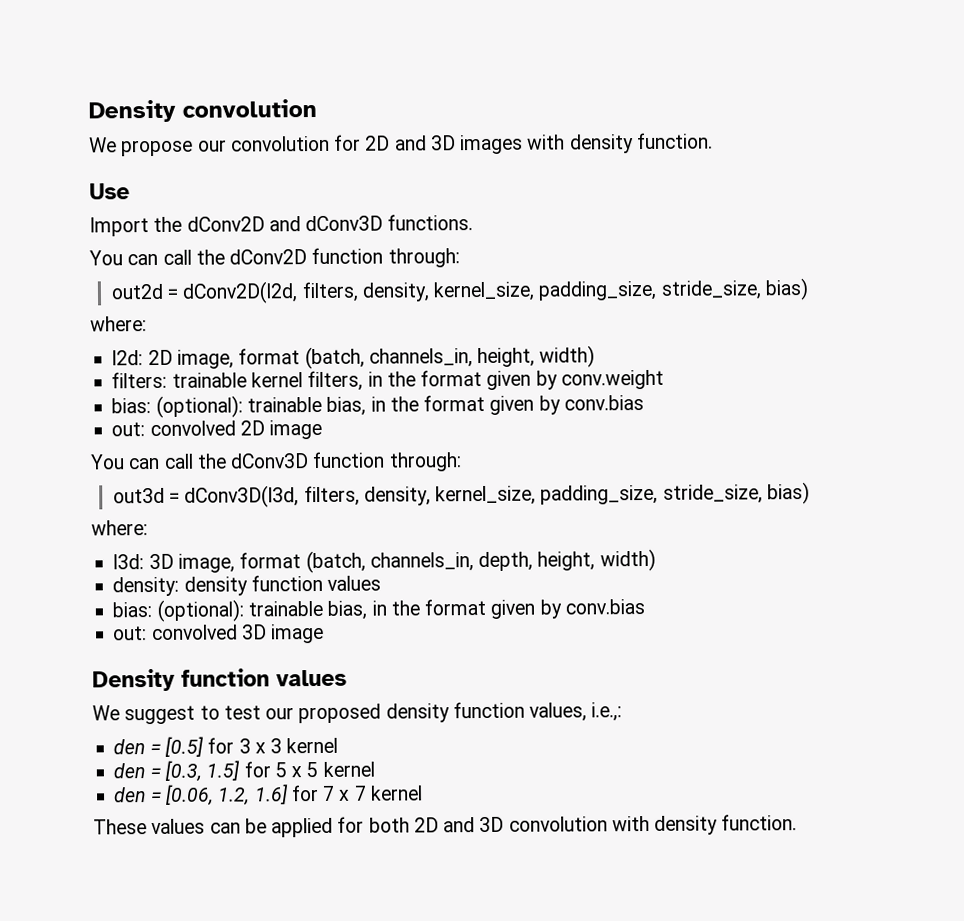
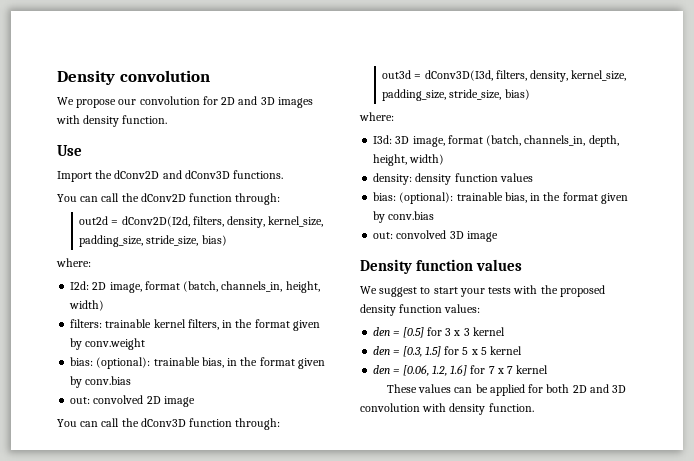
- We suggest to test our proposed density function values, i.e.,:
+ We suggest to start your tests with the proposed density function values:

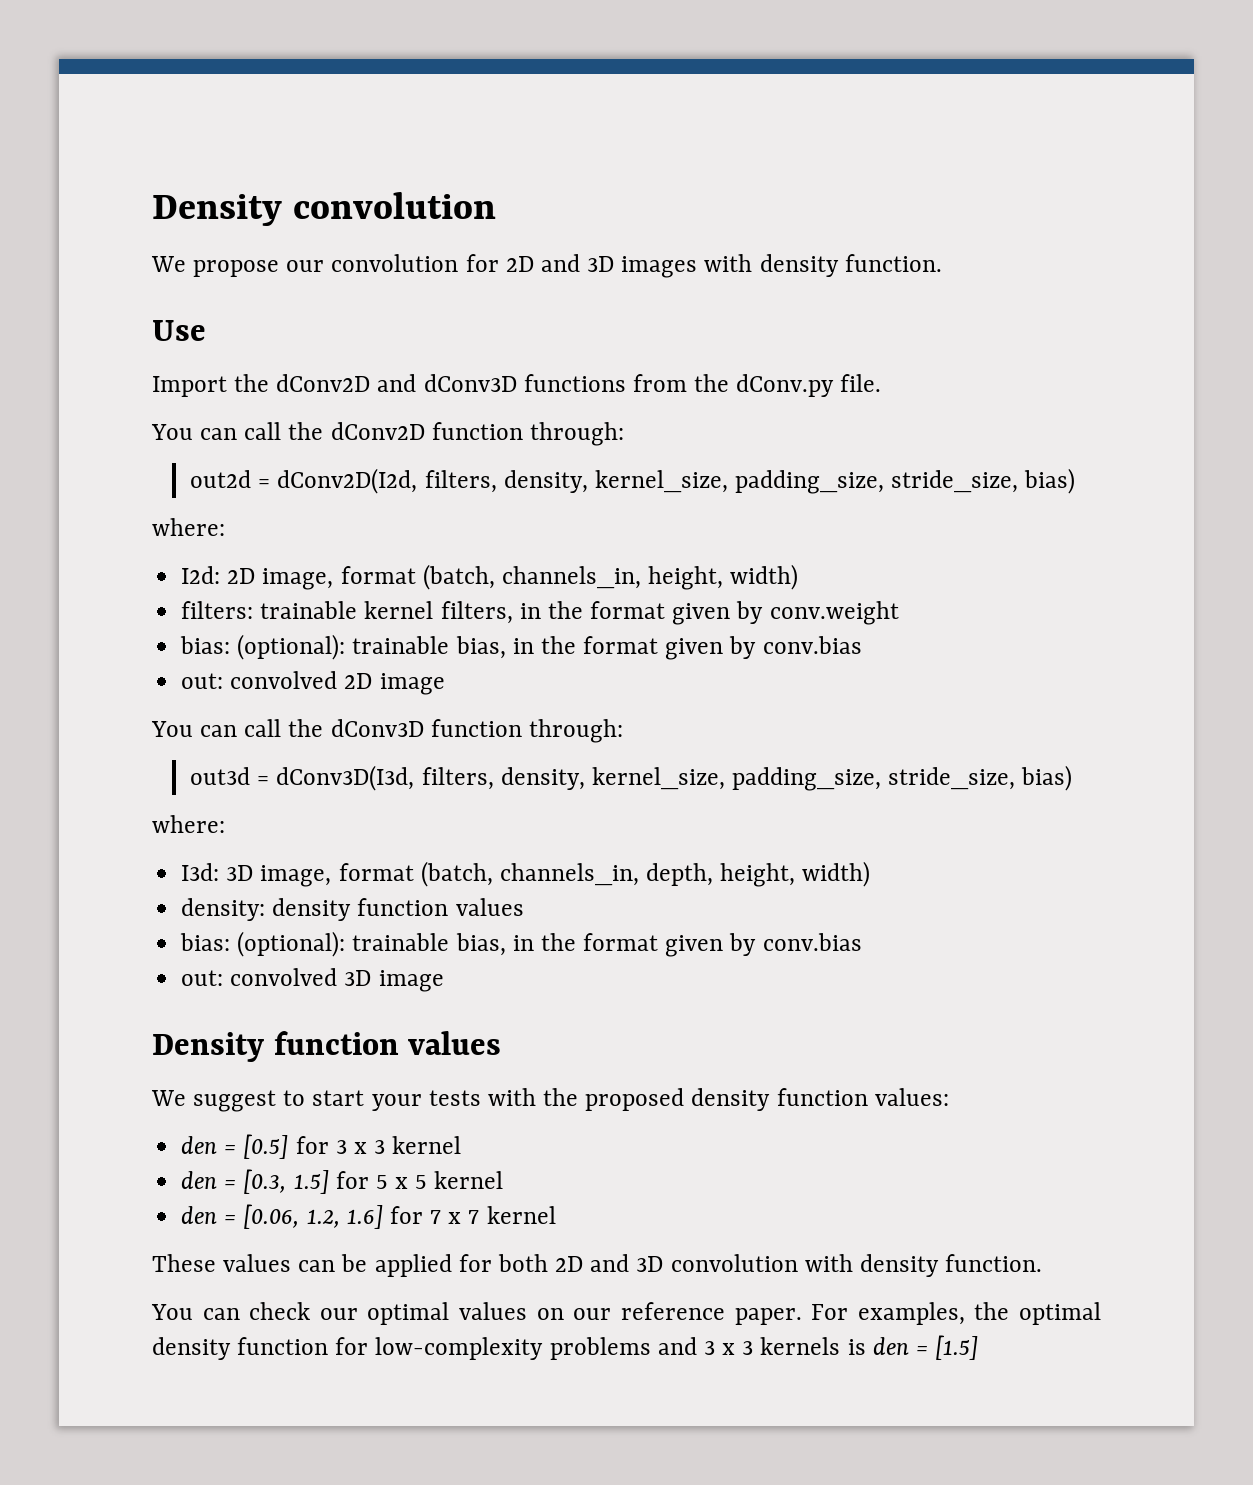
- Import the dConv2D and dConv3D functions.
+ Import the dConv2D and dConv3D functions from the dConv.py file.
+ You can check our optimal values on our reference paper. For examples, the optimal density function for low-complexity problems and 3 x 3 kernels is den = [1.5]

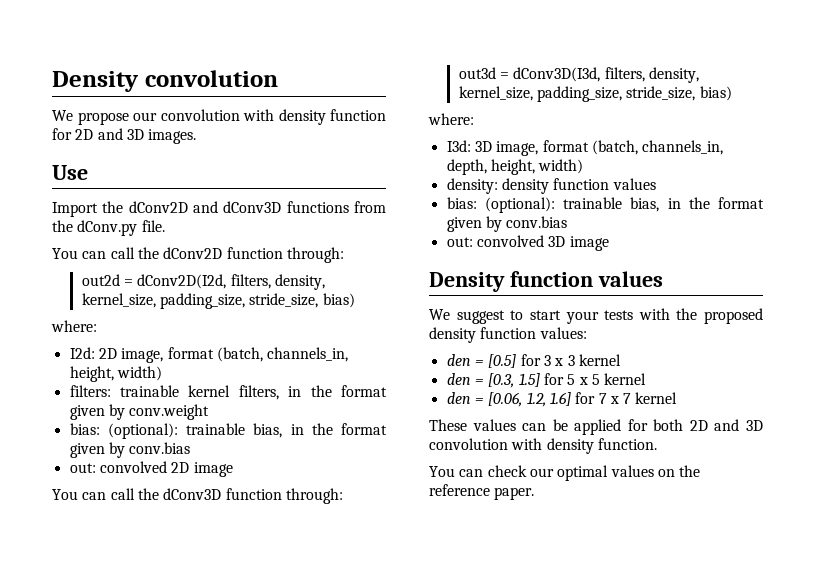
- We propose our convolution for 2D and 3D images with density function.
+ We propose our convolution with density function for 2D and 3D images.
- You can check our optimal values on our reference paper. For examples, the optimal density function for low-complexity problems and 3 x 3 kernels is den = [1.5]
+ You can check our optimal values on the reference paper.

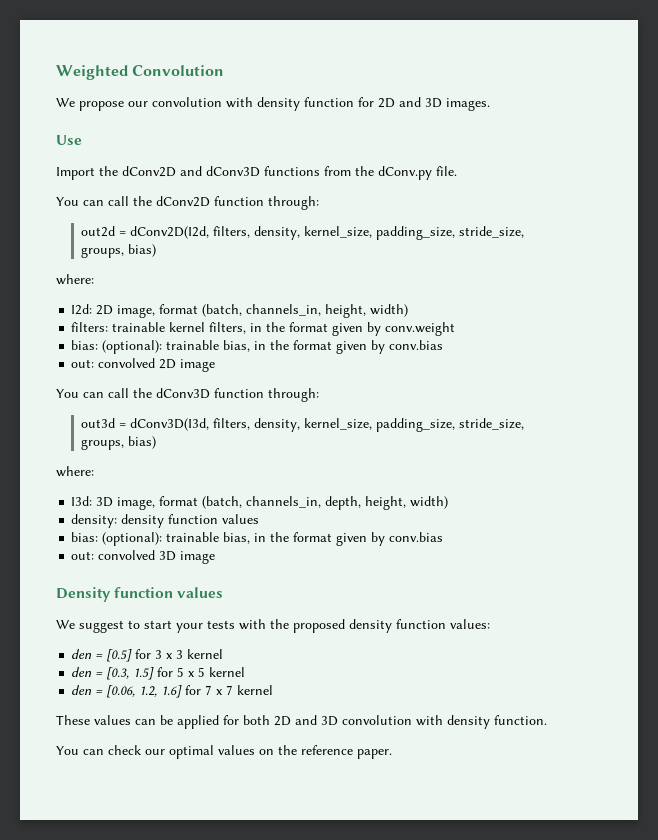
- Density convolution
+ Weighted Convolution
- out2d = dConv2D(I2d, filters, density, kernel_size, padding_size, stride_size, bias)
+ out2d = dConv2D(I2d, filters, density, kernel_size, padding_size, stride_size, groups, bias)
- out3d = dConv3D(I3d, filters, density, kernel_size, padding_size, stride_size, bias)
+ out3d = dConv3D(I3d, filters, density, kernel_size, padding_size, stride_size, groups, bias)

